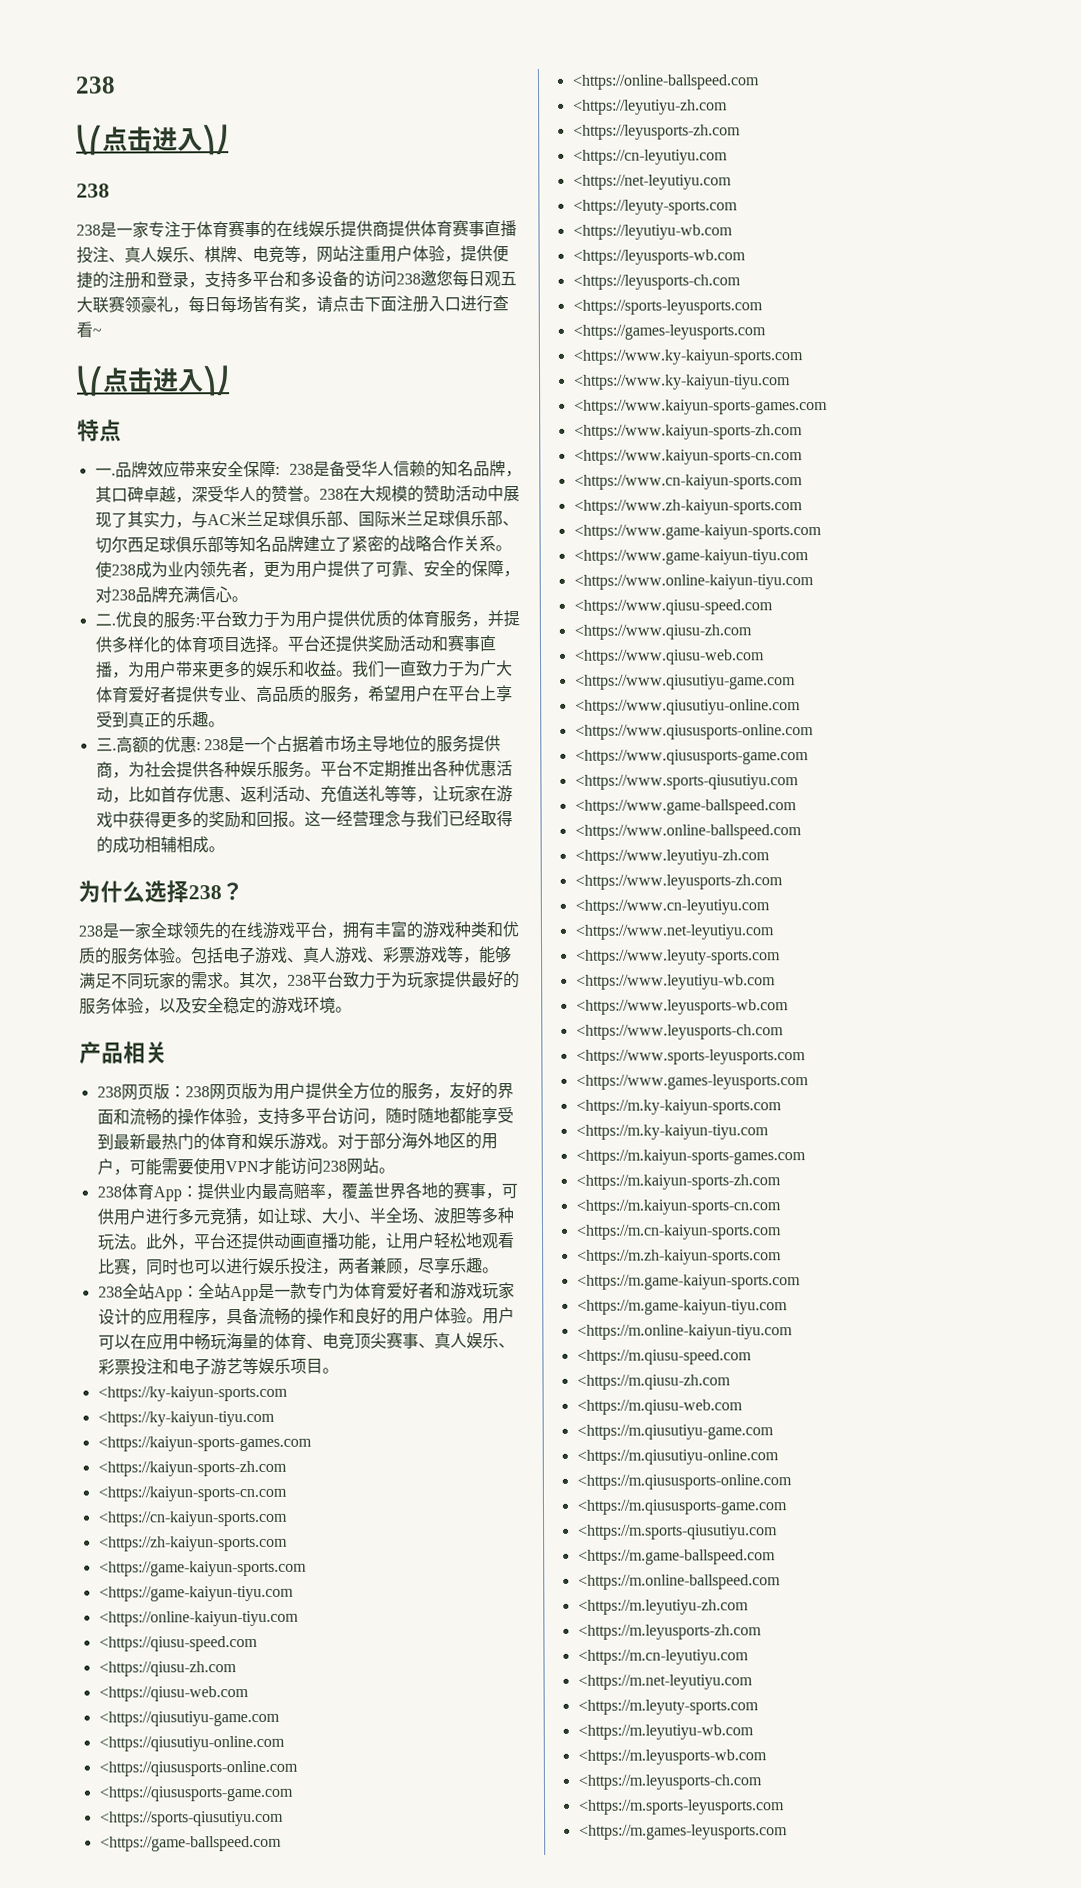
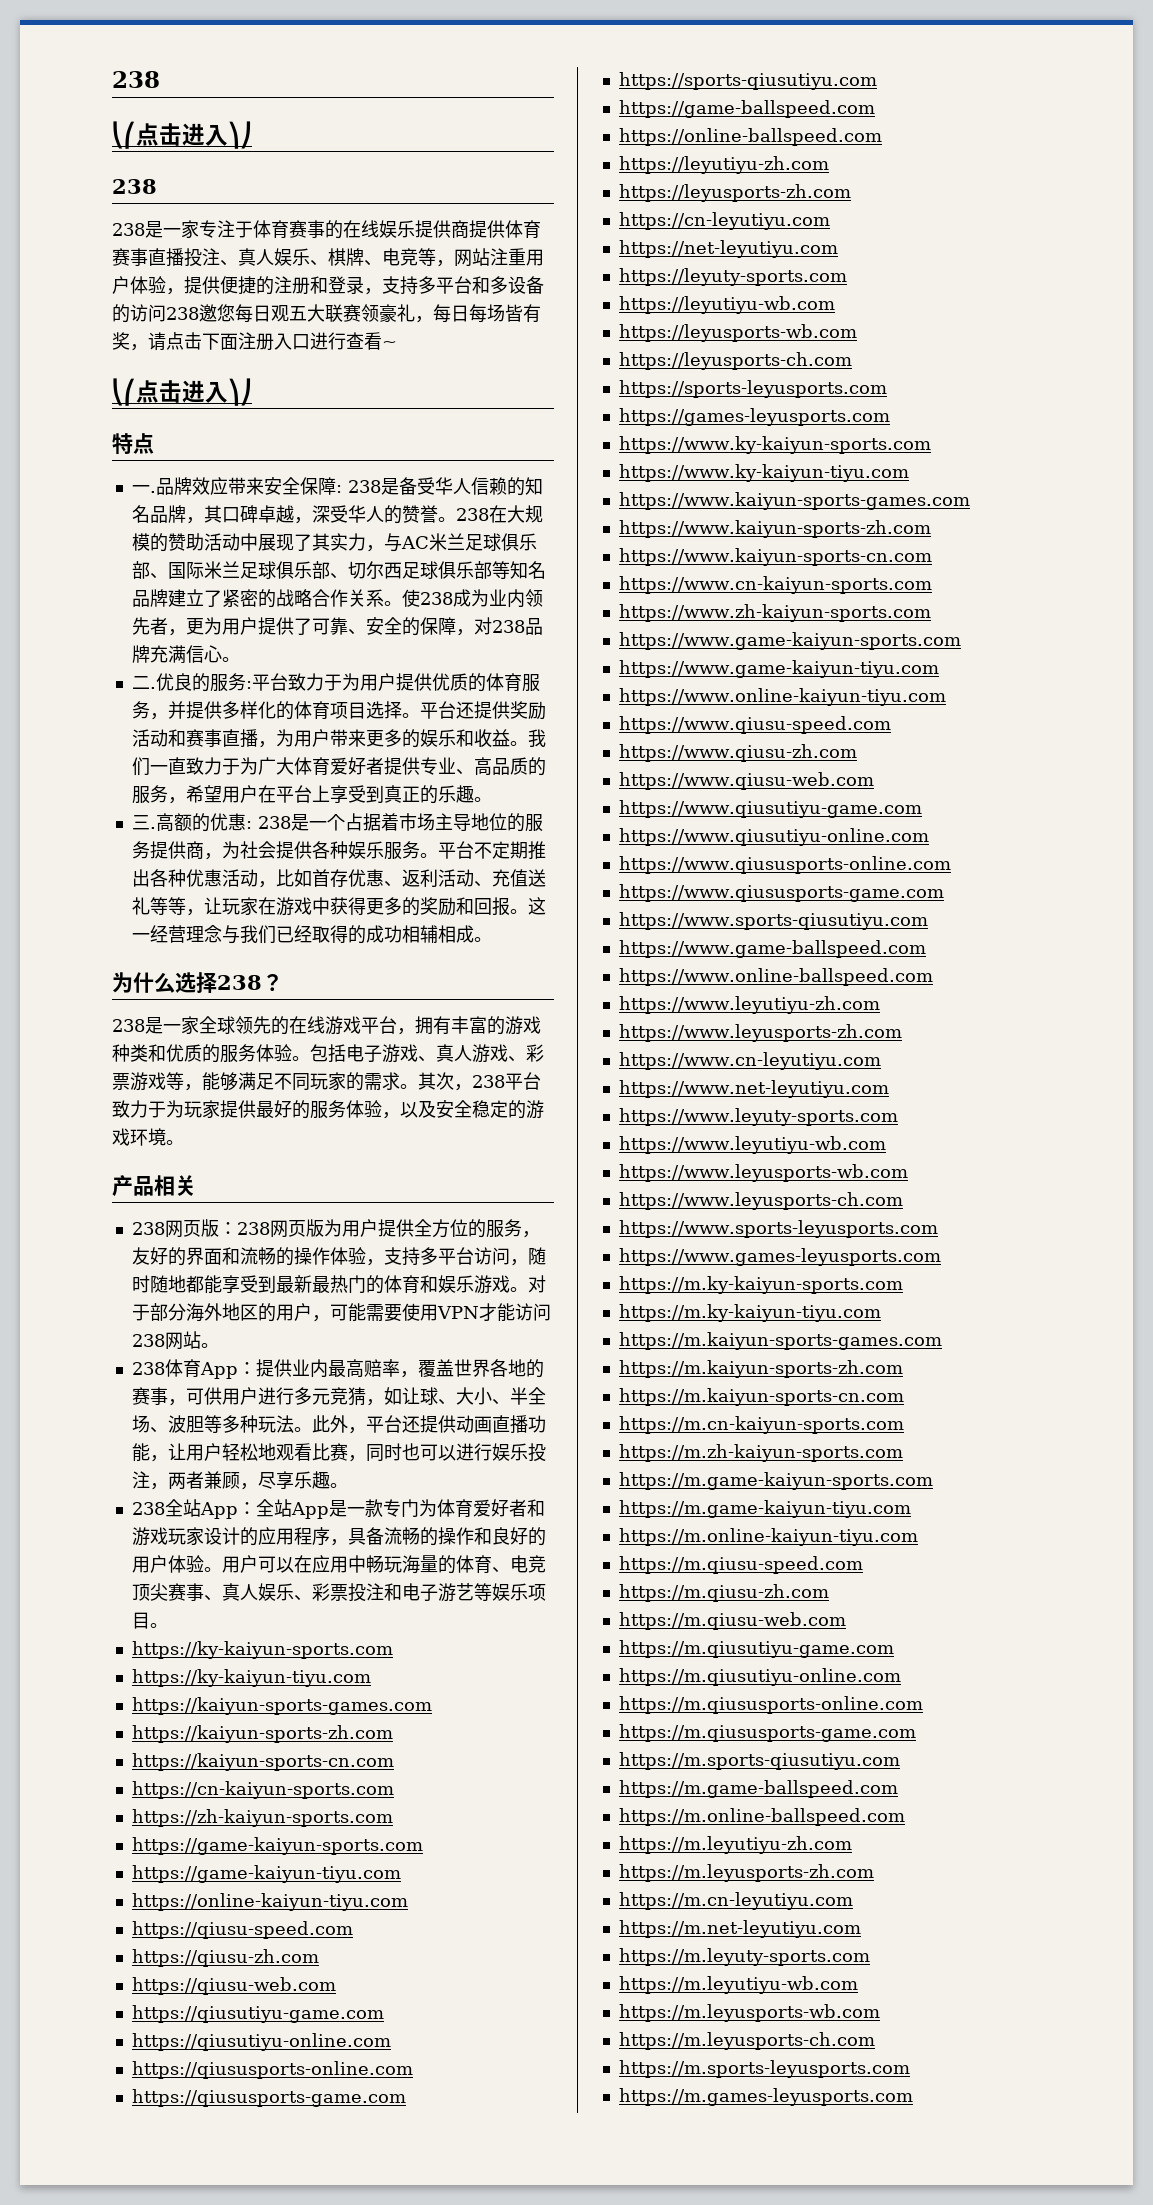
- <https://ky-kaiyun-sports.com
- <https://ky-kaiyun-tiyu.com
- <https://kaiyun-sports-games.com
- <https://kaiyun-sports-zh.com
- <https://kaiyun-sports-cn.com
- <https://cn-kaiyun-sports.com
- <https://zh-kaiyun-sports.com
- <https://game-kaiyun-sports.com
- <https://game-kaiyun-tiyu.com
- <https://online-kaiyun-tiyu.com
- <https://qiusu-speed.com
- <https://qiusu-zh.com
- <https://qiusu-web.com
- <https://qiusutiyu-game.com
- <https://qiusutiyu-online.com
- <https://qiususports-online.com
- <https://qiususports-game.com
- <https://sports-qiusutiyu.com
- <https://game-ballspeed.com
- <https://online-ballspeed.com
- <https://leyutiyu-zh.com
- <https://leyusports-zh.com
- <https://cn-leyutiyu.com
- <https://net-leyutiyu.com
- <https://leyuty-sports.com
- <https://leyutiyu-wb.com
- <https://leyusports-wb.com
- <https://leyusports-ch.com
- <https://sports-leyusports.com
- <https://games-leyusports.com
- <https://www.ky-kaiyun-sports.com
- <https://www.ky-kaiyun-tiyu.com
- <https://www.kaiyun-sports-games.com
- <https://www.kaiyun-sports-zh.com
- <https://www.kaiyun-sports-cn.com
- <https://www.cn-kaiyun-sports.com
- <https://www.zh-kaiyun-sports.com
- <https://www.game-kaiyun-sports.com
- <https://www.game-kaiyun-tiyu.com
- <https://www.online-kaiyun-tiyu.com
- <https://www.qiusu-speed.com
- <https://www.qiusu-zh.com
- <https://www.qiusu-web.com
- <https://www.qiusutiyu-game.com
- <https://www.qiusutiyu-online.com
- <https://www.qiususports-online.com
- <https://www.qiususports-game.com
- <https://www.sports-qiusutiyu.com
- <https://www.game-ballspeed.com
- <https://www.online-ballspeed.com
- <https://www.leyutiyu-zh.com
- <https://www.leyusports-zh.com
- <https://www.cn-leyutiyu.com
- <https://www.net-leyutiyu.com
- <https://www.leyuty-sports.com
- <https://www.leyutiyu-wb.com
- <https://www.leyusports-wb.com
- <https://www.leyusports-ch.com
- <https://www.sports-leyusports.com
- <https://www.games-leyusports.com
- <https://m.ky-kaiyun-sports.com
- <https://m.ky-kaiyun-tiyu.com
- <https://m.kaiyun-sports-games.com
- <https://m.kaiyun-sports-zh.com
- <https://m.kaiyun-sports-cn.com
- <https://m.cn-kaiyun-sports.com
- <https://m.zh-kaiyun-sports.com
- <https://m.game-kaiyun-sports.com
- <https://m.game-kaiyun-tiyu.com
- <https://m.online-kaiyun-tiyu.com
- <https://m.qiusu-speed.com
- <https://m.qiusu-zh.com
- <https://m.qiusu-web.com
- <https://m.qiusutiyu-game.com
- <https://m.qiusutiyu-online.com
- <https://m.qiususports-online.com
- <https://m.qiususports-game.com
- <https://m.sports-qiusutiyu.com
- <https://m.game-ballspeed.com
- <https://m.online-ballspeed.com
- <https://m.leyutiyu-zh.com
- <https://m.leyusports-zh.com
- <https://m.cn-leyutiyu.com
- <https://m.net-leyutiyu.com
- <https://m.leyuty-sports.com
- <https://m.leyutiyu-wb.com
- <https://m.leyusports-wb.com
- <https://m.leyusports-ch.com
- <https://m.sports-leyusports.com
- <https://m.games-leyusports.com
+ https://ky-kaiyun-sports.com
+ https://ky-kaiyun-tiyu.com
+ https://kaiyun-sports-games.com
+ https://kaiyun-sports-zh.com
+ https://kaiyun-sports-cn.com
+ https://cn-kaiyun-sports.com
+ https://zh-kaiyun-sports.com
+ https://game-kaiyun-sports.com
+ https://game-kaiyun-tiyu.com
+ https://online-kaiyun-tiyu.com
+ https://qiusu-speed.com
+ https://qiusu-zh.com
+ https://qiusu-web.com
+ https://qiusutiyu-game.com
+ https://qiusutiyu-online.com
+ https://qiususports-online.com
+ https://qiususports-game.com
+ https://sports-qiusutiyu.com
+ https://game-ballspeed.com
+ https://online-ballspeed.com
+ https://leyutiyu-zh.com
+ https://leyusports-zh.com
+ https://cn-leyutiyu.com
+ https://net-leyutiyu.com
+ https://leyuty-sports.com
+ https://leyutiyu-wb.com
+ https://leyusports-wb.com
+ https://leyusports-ch.com
+ https://sports-leyusports.com
+ https://games-leyusports.com
+ https://www.ky-kaiyun-sports.com
+ https://www.ky-kaiyun-tiyu.com
+ https://www.kaiyun-sports-games.com
+ https://www.kaiyun-sports-zh.com
+ https://www.kaiyun-sports-cn.com
+ https://www.cn-kaiyun-sports.com
+ https://www.zh-kaiyun-sports.com
+ https://www.game-kaiyun-sports.com
+ https://www.game-kaiyun-tiyu.com
+ https://www.online-kaiyun-tiyu.com
+ https://www.qiusu-speed.com
+ https://www.qiusu-zh.com
+ https://www.qiusu-web.com
+ https://www.qiusutiyu-game.com
+ https://www.qiusutiyu-online.com
+ https://www.qiususports-online.com
+ https://www.qiususports-game.com
+ https://www.sports-qiusutiyu.com
+ https://www.game-ballspeed.com
+ https://www.online-ballspeed.com
+ https://www.leyutiyu-zh.com
+ https://www.leyusports-zh.com
+ https://www.cn-leyutiyu.com
+ https://www.net-leyutiyu.com
+ https://www.leyuty-sports.com
+ https://www.leyutiyu-wb.com
+ https://www.leyusports-wb.com
+ https://www.leyusports-ch.com
+ https://www.sports-leyusports.com
+ https://www.games-leyusports.com
+ https://m.ky-kaiyun-sports.com
+ https://m.ky-kaiyun-tiyu.com
+ https://m.kaiyun-sports-games.com
+ https://m.kaiyun-sports-zh.com
+ https://m.kaiyun-sports-cn.com
+ https://m.cn-kaiyun-sports.com
+ https://m.zh-kaiyun-sports.com
+ https://m.game-kaiyun-sports.com
+ https://m.game-kaiyun-tiyu.com
+ https://m.online-kaiyun-tiyu.com
+ https://m.qiusu-speed.com
+ https://m.qiusu-zh.com
+ https://m.qiusu-web.com
+ https://m.qiusutiyu-game.com
+ https://m.qiusutiyu-online.com
+ https://m.qiususports-online.com
+ https://m.qiususports-game.com
+ https://m.sports-qiusutiyu.com
+ https://m.game-ballspeed.com
+ https://m.online-ballspeed.com
+ https://m.leyutiyu-zh.com
+ https://m.leyusports-zh.com
+ https://m.cn-leyutiyu.com
+ https://m.net-leyutiyu.com
+ https://m.leyuty-sports.com
+ https://m.leyutiyu-wb.com
+ https://m.leyusports-wb.com
+ https://m.leyusports-ch.com
+ https://m.sports-leyusports.com
+ https://m.games-leyusports.com

